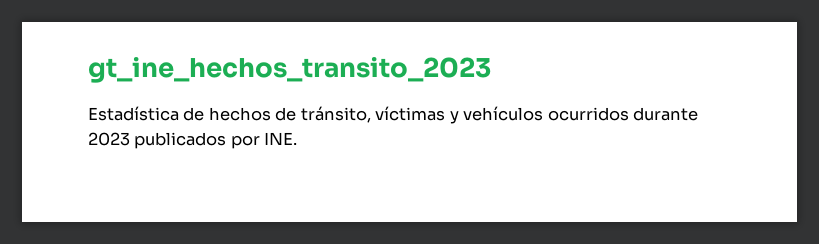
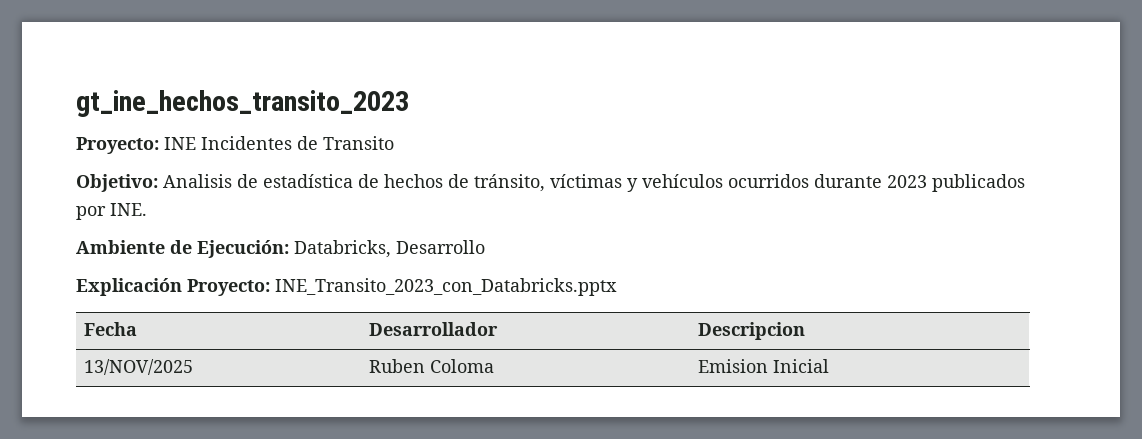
- Estadística de hechos de tránsito, víctimas y vehículos ocurridos durante 2023 publicados por INE.
+ Proyecto: INE Incidentes de Transito
+ Objetivo: Analisis de estadística de hechos de tránsito, víctimas y vehículos ocurridos durante 2023 publicados por INE.
+ Ambiente de Ejecución: Databricks, Desarrollo
+ Explicación Proyecto: INE_Transito_2023_con_Databricks.pptx
+ Fecha | Desarrollador | Descripcion
+ 13/NOV/2025 | Ruben Coloma | Emision Inicial

